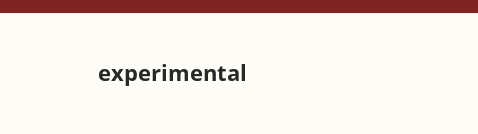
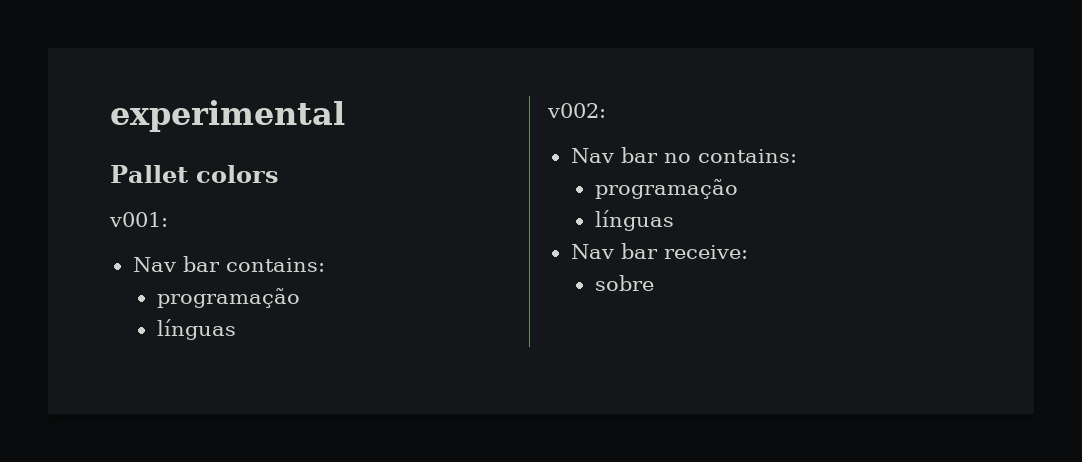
+ Pallet colors
+ v001:
+ Nav bar contains:
+ programação
+ línguas
+ v002:
+ Nav bar no contains:
+ programação
+ línguas
+ Nav bar receive:
+ sobre

